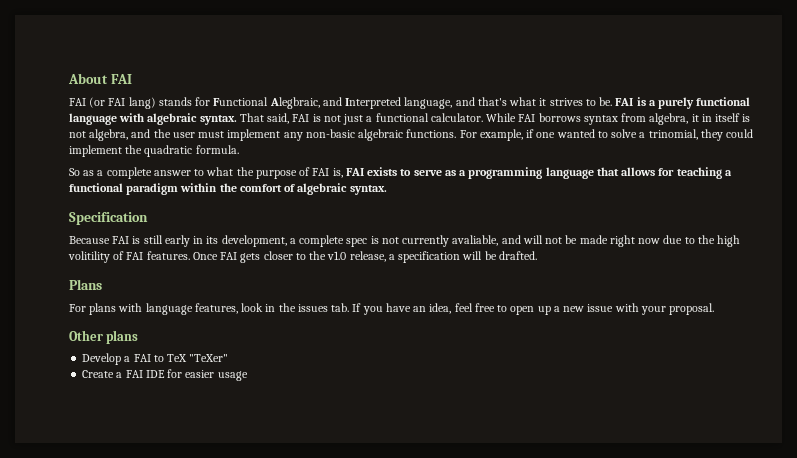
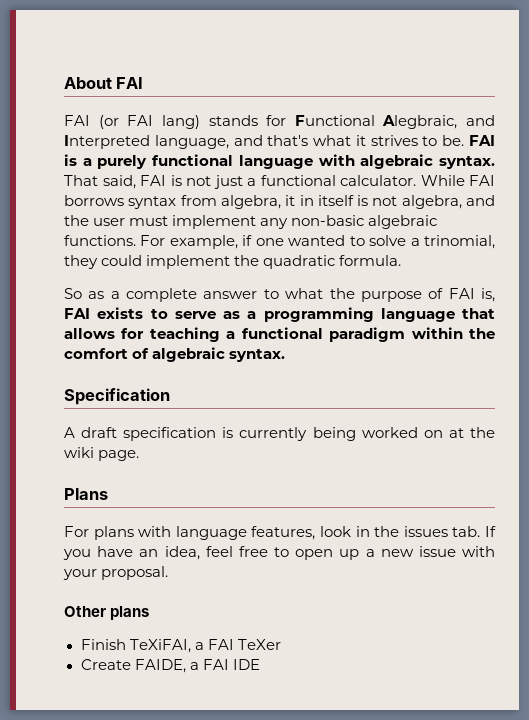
- Because FAI is still early in its development, a complete spec is not currently avaliable, and will not be made right now due to the high volitility of FAI features. Once FAI gets closer to the v1.0 release, a specification will be drafted.
+ A draft specification is currently being worked on at the wiki page.
- Develop a FAI to TeX "TeXer"
+ Finish TeXiFAI, a FAI TeXer
- Create a FAI IDE for easier usage
+ Create FAIDE, a FAI IDE

